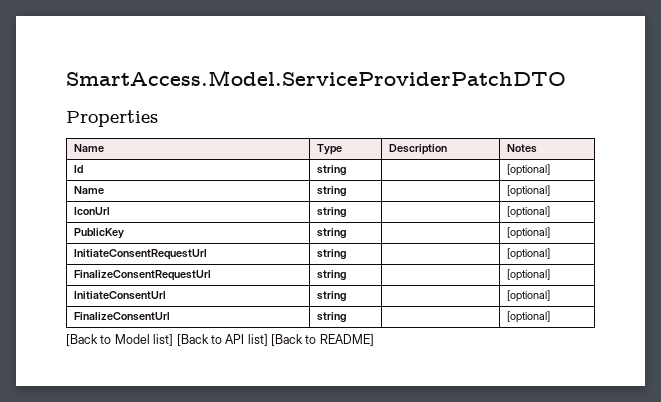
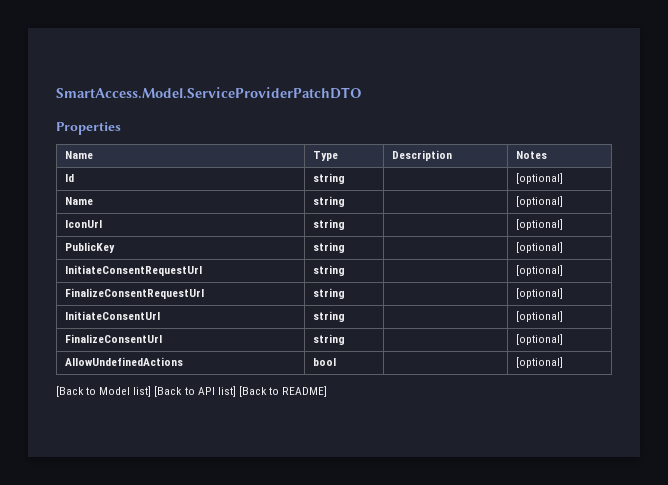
+ AllowUndefinedActions | bool | | [optional]

